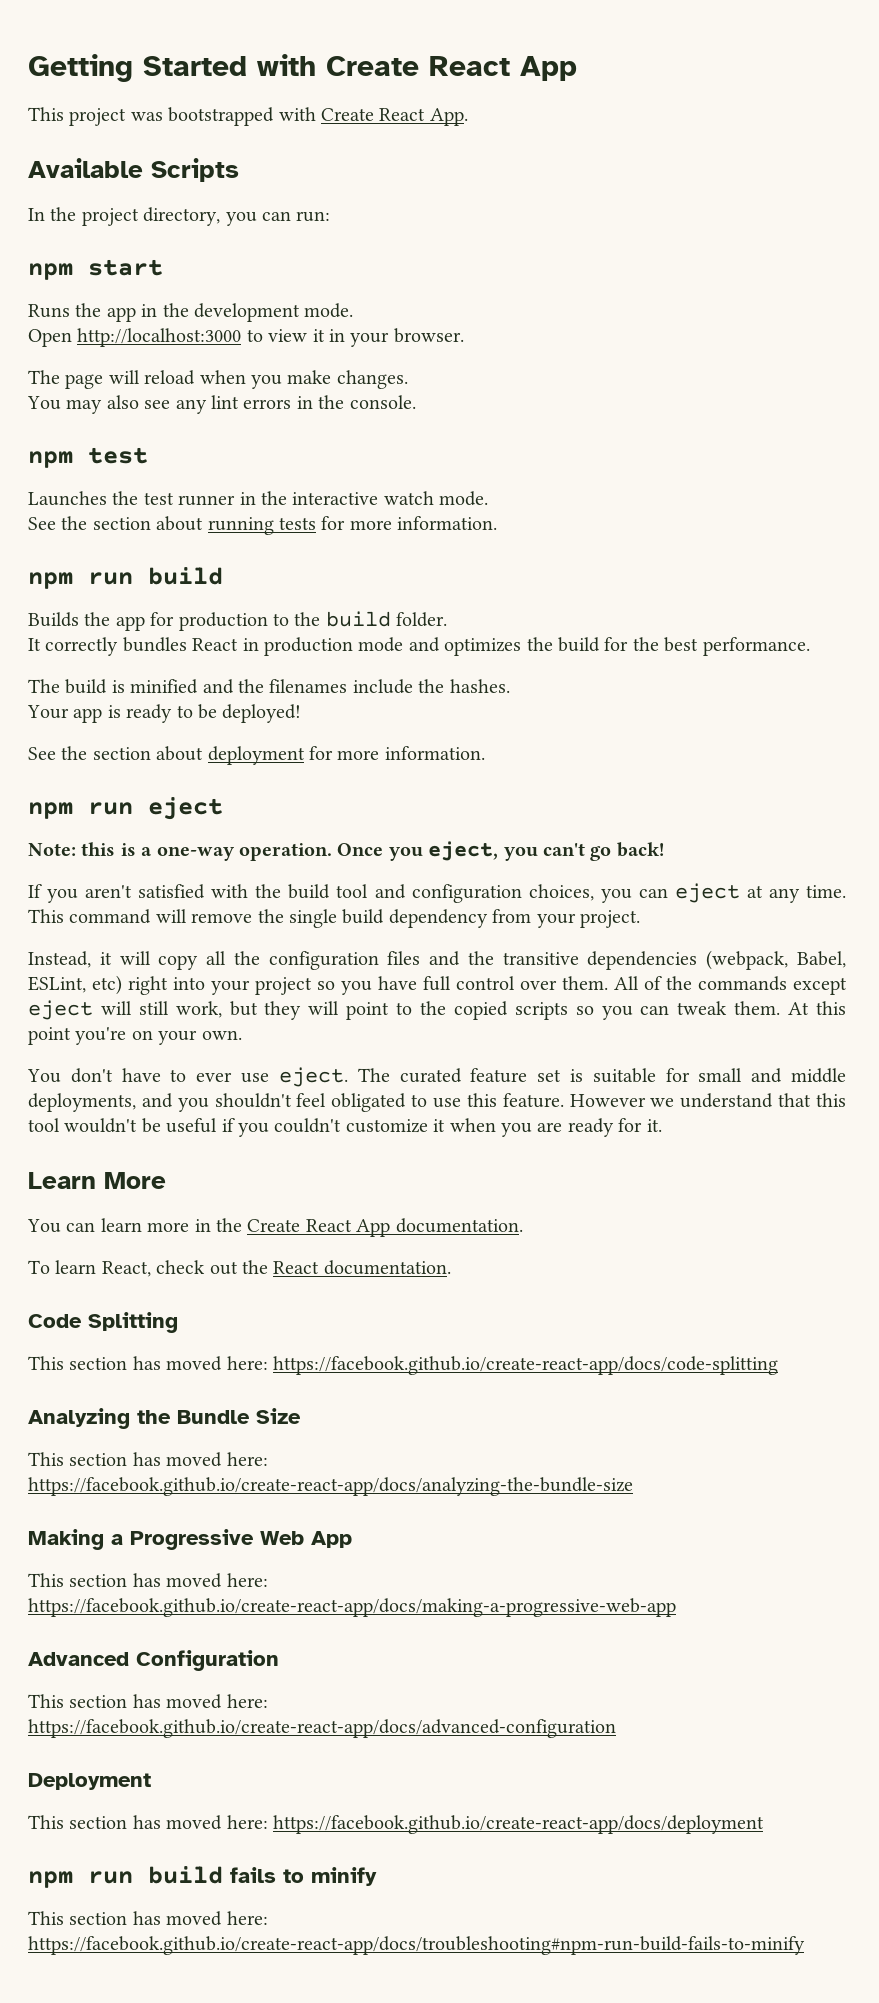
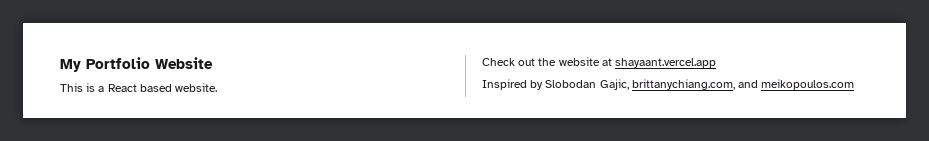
- Getting Started with Create React App
- This project was bootstrapped with Create React App.
- Available Scripts
- In the project directory, you can run:
- npm start
- Runs the app in the development mode.
- Open http://localhost:3000 to view it in your browser.
- The page will reload when you make changes.
- You may also see any lint errors in the console.
- npm test
- Launches the test runner in the interactive watch mode.
- See the section about running tests for more information.
- npm run build
- Builds the app for production to the build folder.
- It correctly bundles React in production mode and optimizes the build for the best performance.
- The build is minified and the filenames include the hashes.
- Your app is ready to be deployed!
- See the section about deployment for more information.
- npm run eject
- Note: this is a one-way operation. Once you eject, you can't go back!
- If you aren't satisfied with the build tool and configuration choices, you can eject at any time. This command will remove the single build dependency from your project.
- Instead, it will copy all the configuration files and the transitive dependencies (webpack, Babel, ESLint, etc) right into your project so you have full control over them. All of the commands except eject will still work, but they will point to the copied scripts so you can tweak them. At this point you're on your own.
- You don't have to ever use eject. The curated feature set is suitable for small and middle deployments, and you shouldn't feel obligated to use this feature. However we understand that this tool wouldn't be useful if you couldn't customize it when you are ready for it.
- Learn More
- You can learn more in the Create React App documentation.
- To learn React, check out the React documentation.
- Code Splitting
- This section has moved here: https://facebook.github.io/create-react-app/docs/code-splitting
- Analyzing the Bundle Size
- This section has moved here: https://facebook.github.io/create-react-app/docs/analyzing-the-bundle-size
- Making a Progressive Web App
- This section has moved here: https://facebook.github.io/create-react-app/docs/making-a-progressive-web-app
- Advanced Configuration
- This section has moved here: https://facebook.github.io/create-react-app/docs/advanced-configuration
- Deployment
- This section has moved here: https://facebook.github.io/create-react-app/docs/deployment
- npm run build fails to minify
- This section has moved here: https://facebook.github.io/create-react-app/docs/troubleshooting#npm-run-build-fails-to-minify
+ My Portfolio Website
+ This is a React based website.
+ Check out the website at shayaant.vercel.app
+ Inspired by Slobodan Gajic, brittanychiang.com, and meikopoulos.com

